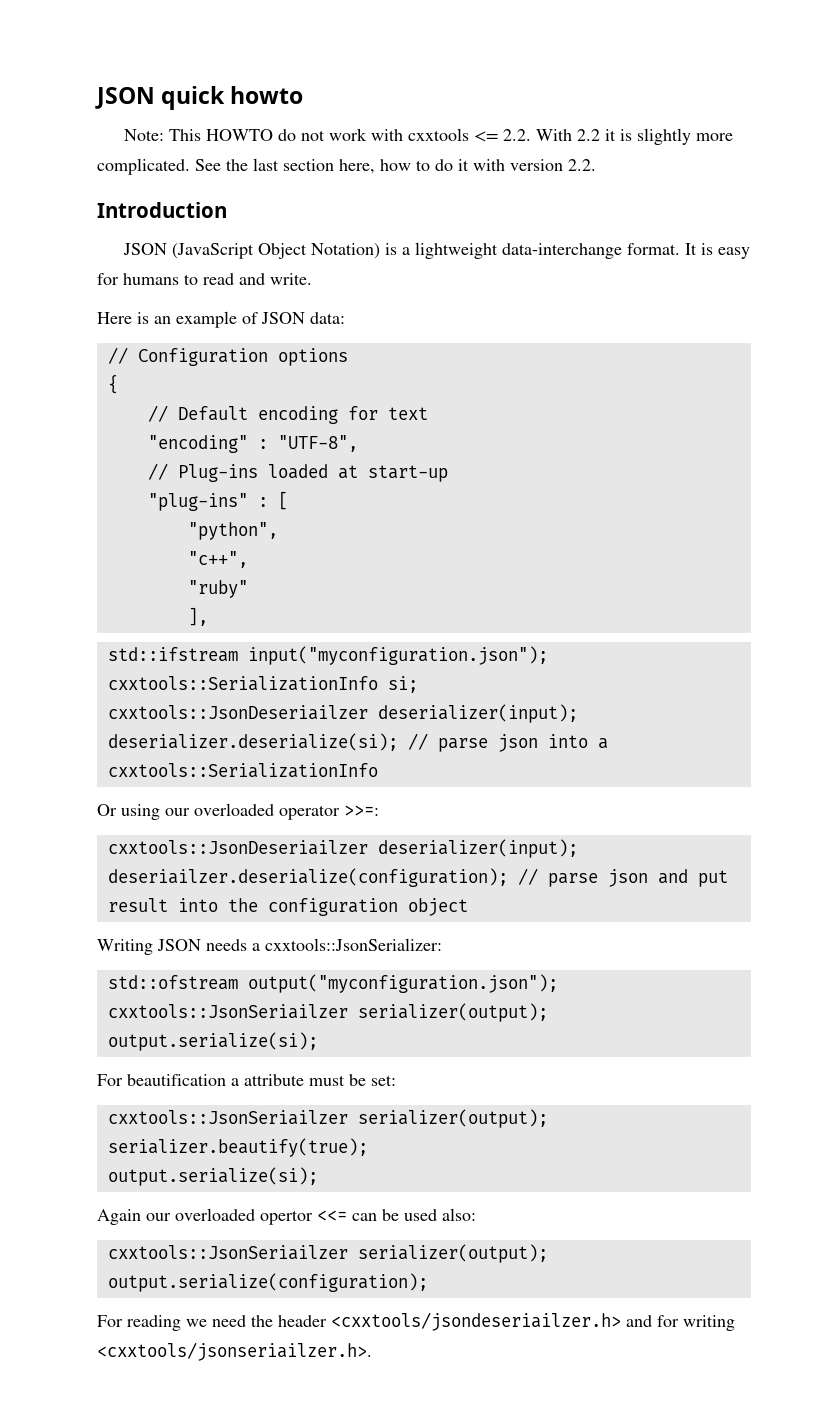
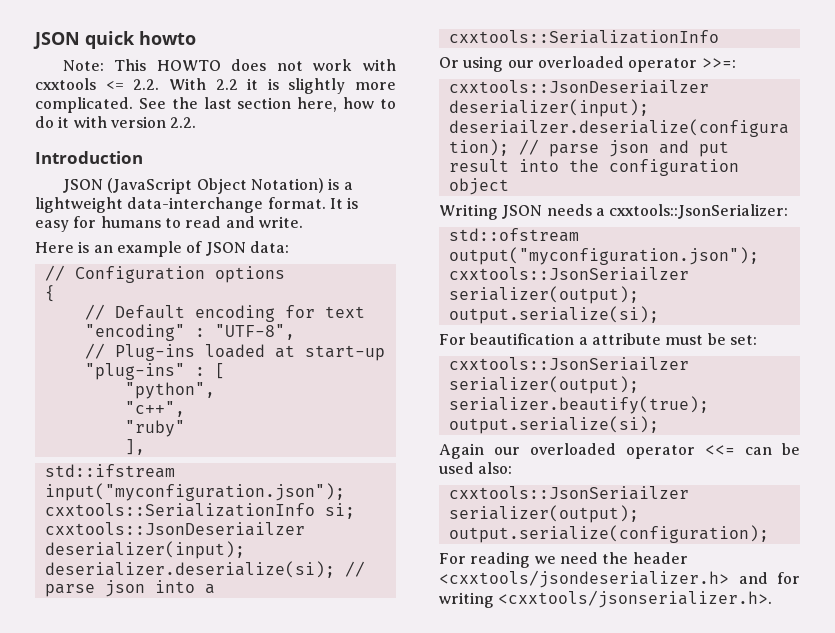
- Note: This HOWTO do not work with cxxtools <= 2.2. With 2.2 it is slightly more complicated.
+ Note: This HOWTO does not work with cxxtools <= 2.2. With 2.2 it is slightly more complicated.
- Again our overloaded opertor <<= can be used also:
+ Again our overloaded operator <<= can be used also:
- For reading we need the header <cxxtools/jsondeseriailzer.h> and for writing <cxxtools/jsonseriailzer.h>.
+ For reading we need the header <cxxtools/jsondeserializer.h> and for writing <cxxtools/jsonserializer.h>.

